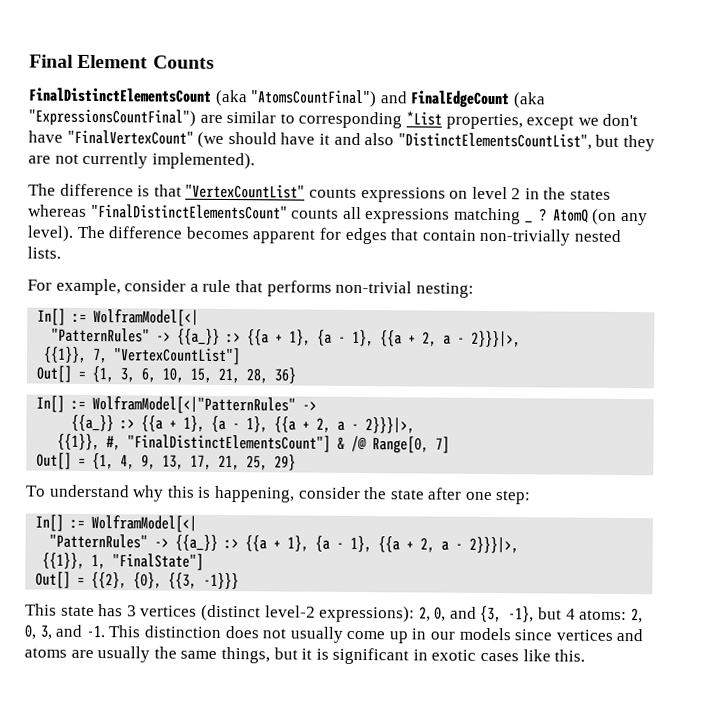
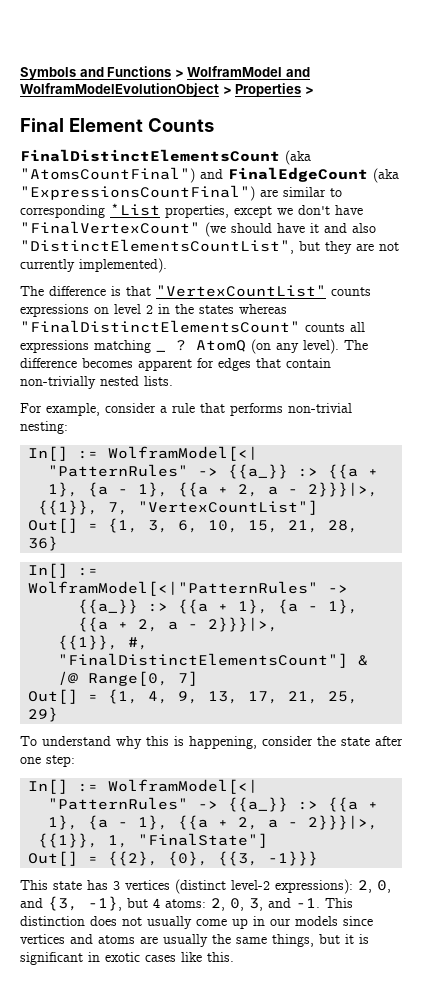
+ Symbols and Functions > WolframModel and WolframModelEvolutionObject > Properties >

